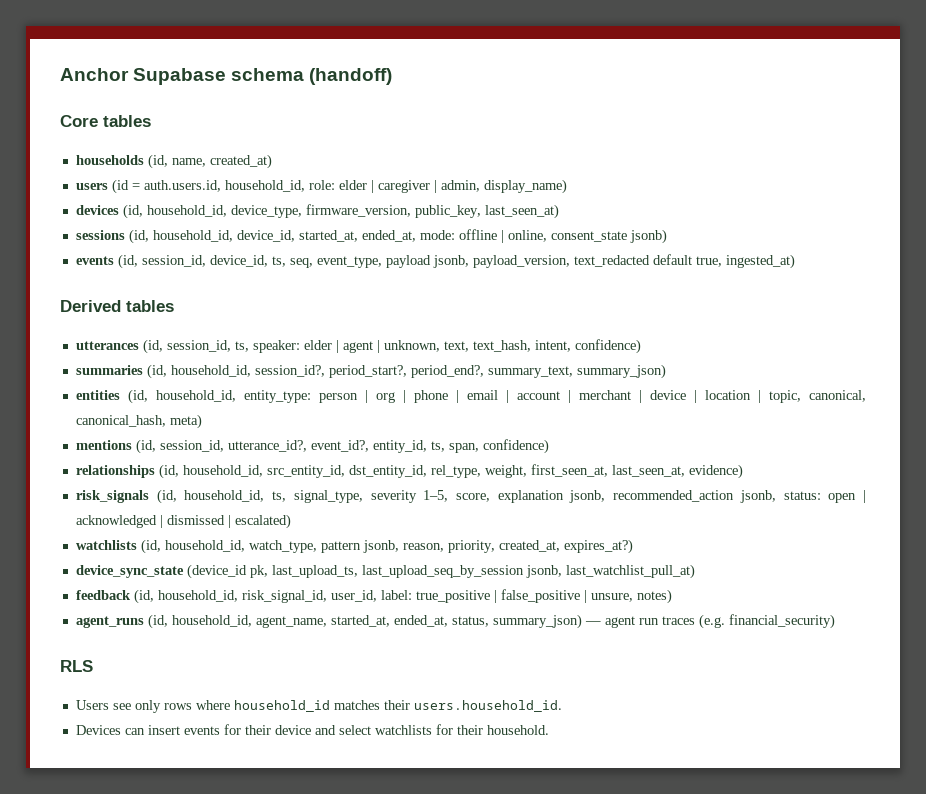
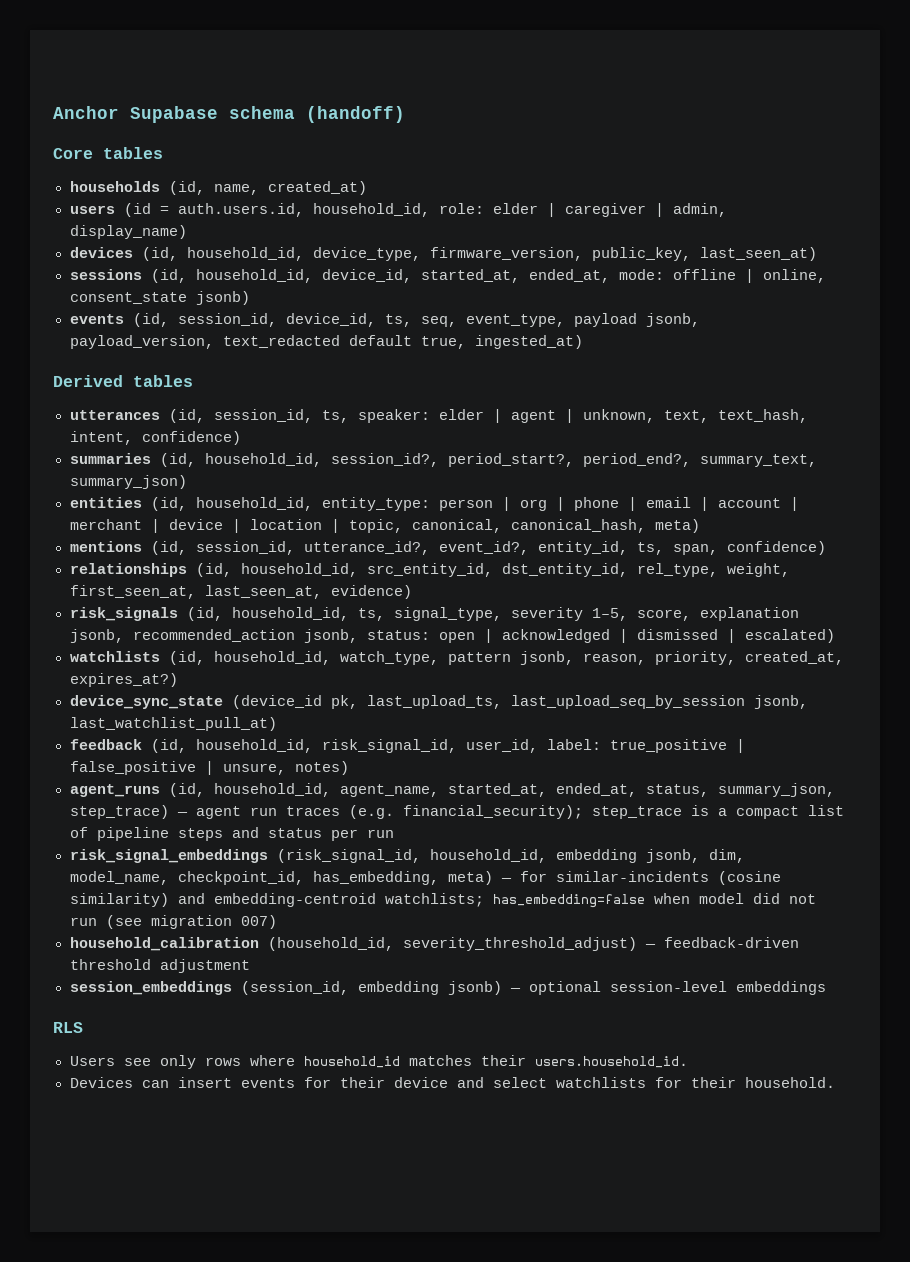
- agent_runs (id, household_id, agent_name, started_at, ended_at, status, summary_json) — agent run traces (e.g. financial_security)
+ agent_runs (id, household_id, agent_name, started_at, ended_at, status, summary_json, step_trace) — agent run traces (e.g. financial_security); step_trace is a compact list of pipeline steps and status per run
+ risk_signal_embeddings (risk_signal_id, household_id, embedding jsonb, dim, model_name, checkpoint_id, has_embedding, meta) — for similar-incidents (cosine similarity) and embedding-centroid watchlists; has_embedding=false when model did not run (see migration 007)
+ household_calibration (household_id, severity_threshold_adjust) — feedback-driven threshold adjustment
+ session_embeddings (session_id, embedding jsonb) — optional session-level embeddings

